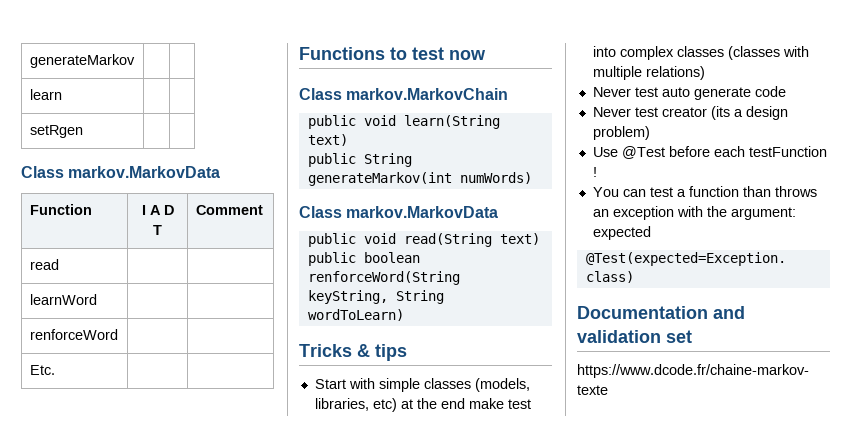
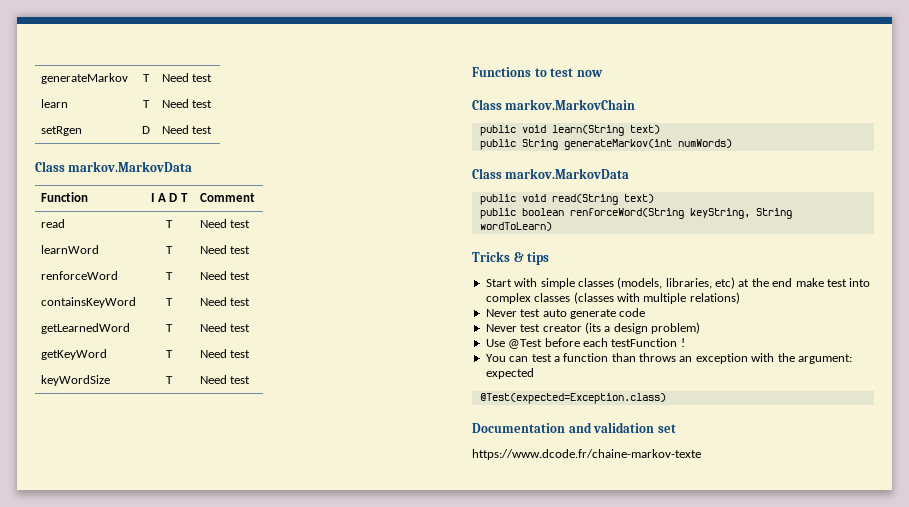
- generateMarkov | |
- learn | |
- setRgen | |
+ generateMarkov | T | Need test
+ learn | T | Need test
+ setRgen | D | Need test
- read | |
- learnWord | |
- renforceWord | |
- Etc. | |
+ read | T | Need test
+ learnWord | T | Need test
+ renforceWord | T | Need test
+ containsKeyWord | T | Need test
+ getLearnedWord | T | Need test
+ getKeyWord | T | Need test
+ keyWordSize | T | Need test

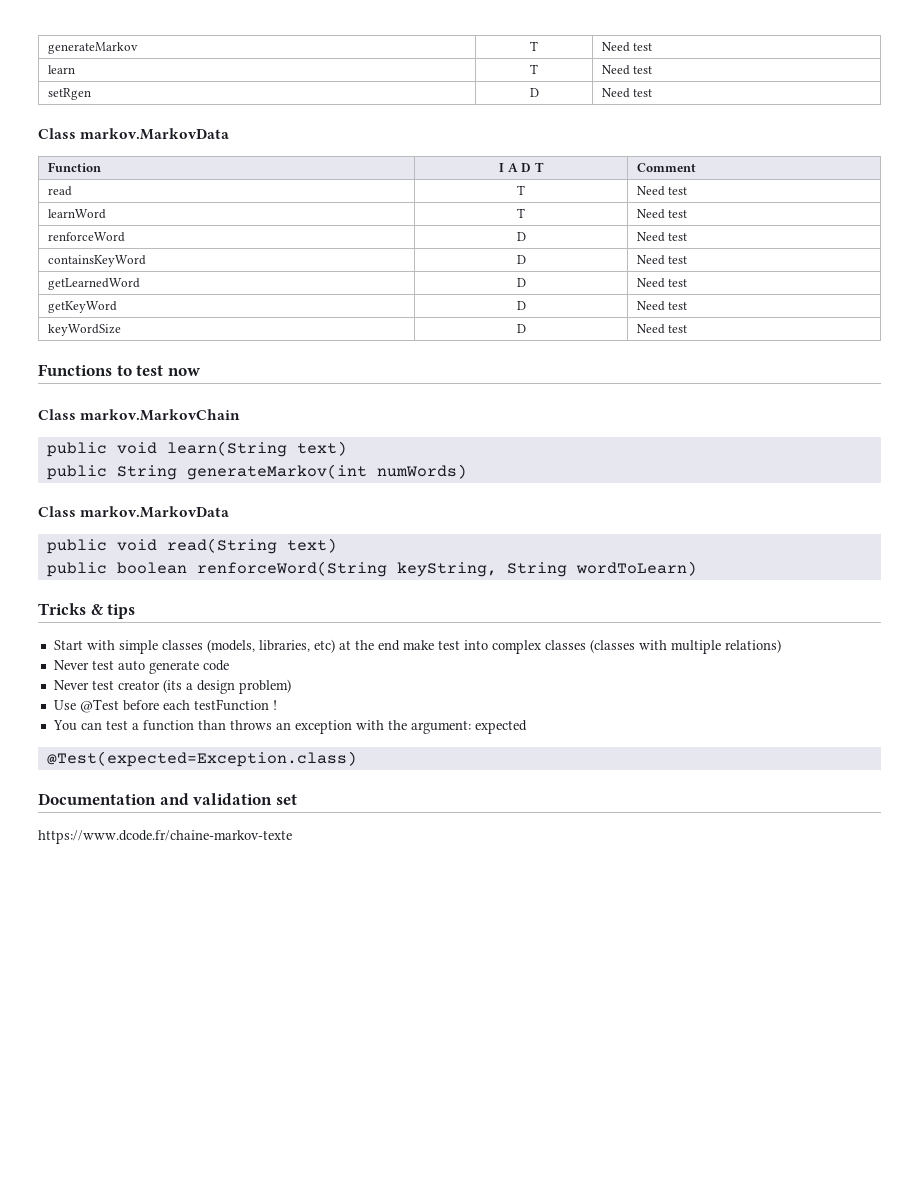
- renforceWord | T | Need test
+ renforceWord | D | Need test
- containsKeyWord | T | Need test
+ containsKeyWord | D | Need test
- getLearnedWord | T | Need test
+ getLearnedWord | D | Need test
- getKeyWord | T | Need test
+ getKeyWord | D | Need test
- keyWordSize | T | Need test
+ keyWordSize | D | Need test

